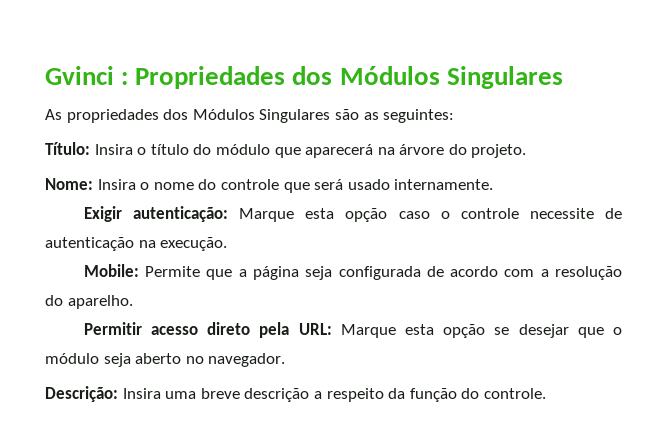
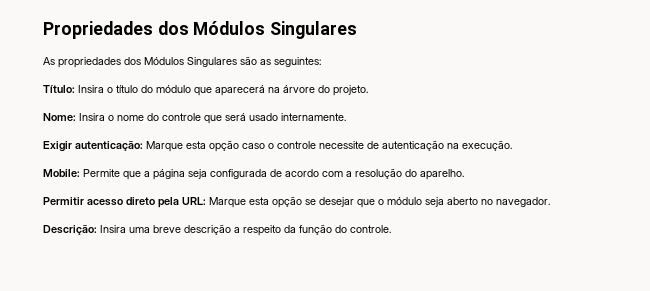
- Gvinci : Propriedades dos Módulos Singulares
+ Propriedades dos Módulos Singulares

